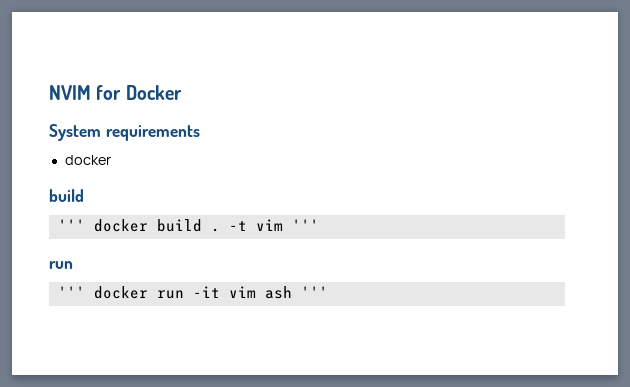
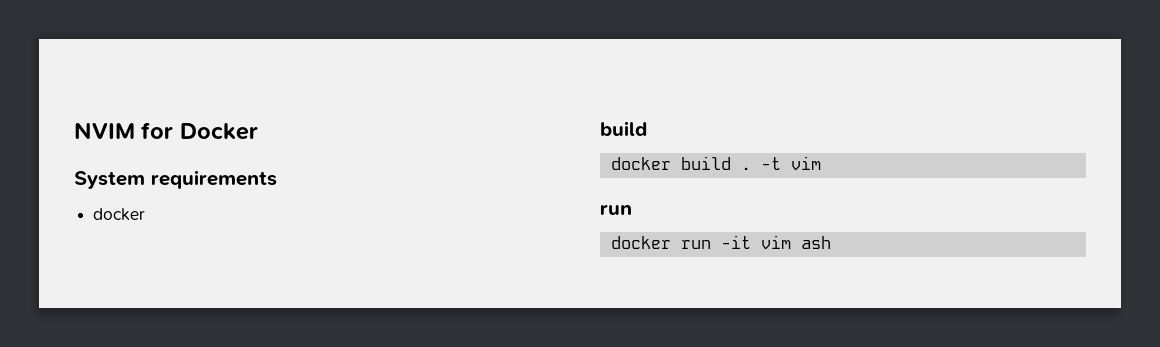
- ''' docker build .
+ docker build .
- -t vim '''
+ -t vim
- ''' docker run -it vim ash '''
+ docker run -it vim ash

